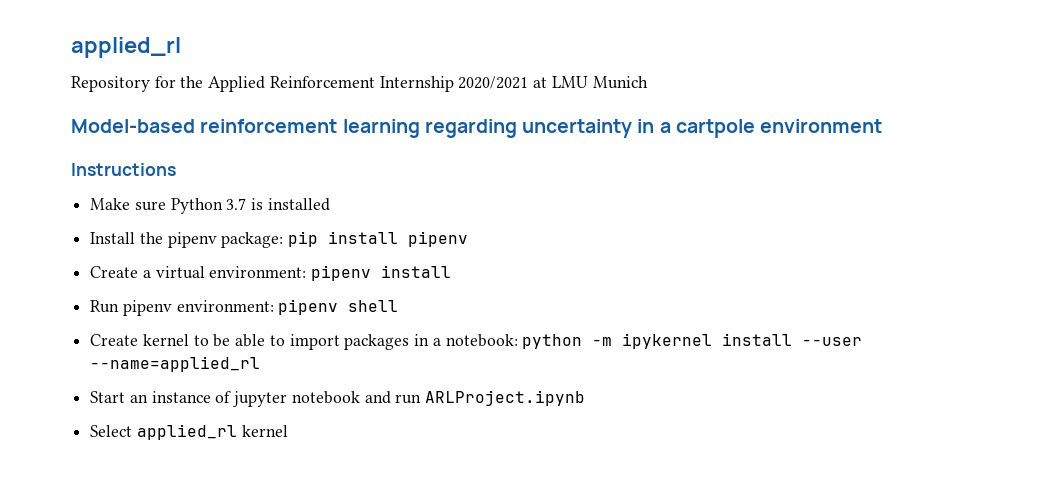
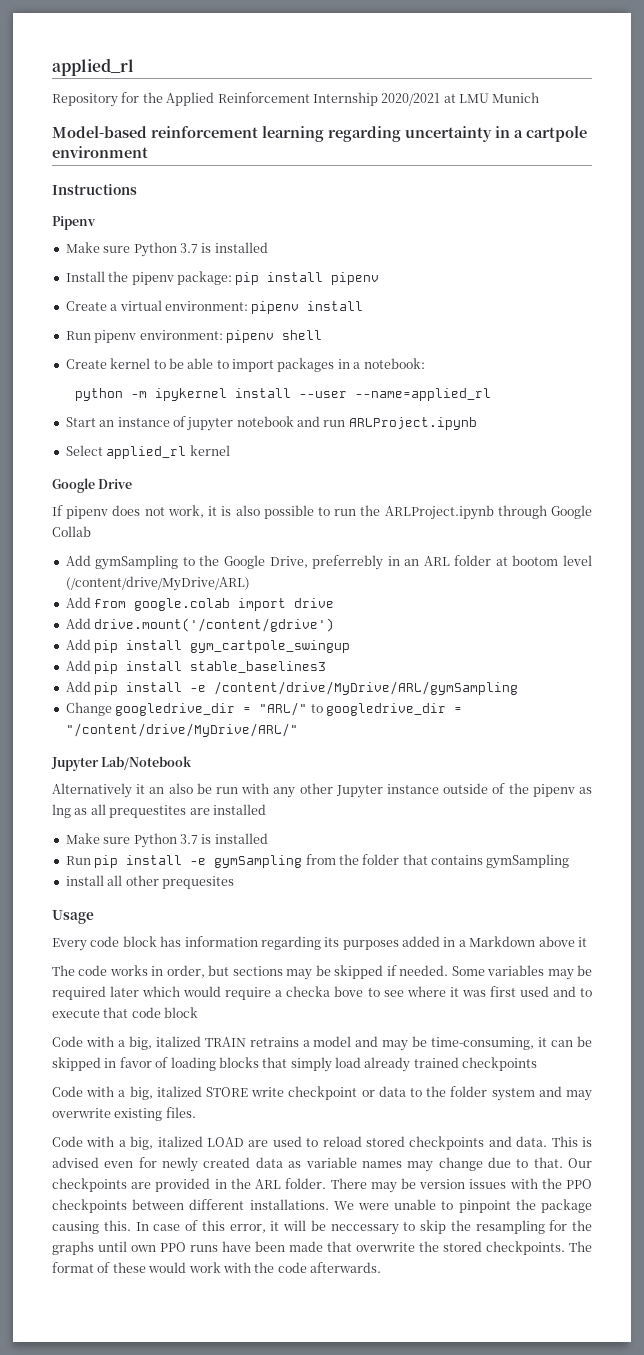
+ Pipenv
- Create kernel to be able to import packages in a notebook: python -m ipykernel install --user --name=applied_rl
+ Create kernel to be able to import packages in a notebook:
+ python -m ipykernel install --user --name=applied_rl
+ Google Drive
+ If pipenv does not work, it is also possible to run the ARLProject.ipynb through Google Collab
+ Add gymSampling to the Google Drive, preferrebly in an ARL folder at bootom level (/content/drive/MyDrive/ARL)
+ Add from google.colab import drive
+ Add drive.mount('/content/gdrive')
+ Add pip install gym_cartpole_swingup
+ Add pip install stable_baselines3
+ Add pip install -e /content/drive/MyDrive/ARL/gymSampling
+ Change googledrive_dir = "ARL/" to googledrive_dir = "/content/drive/MyDrive/ARL/"
+ Jupyter Lab/Notebook
+ Alternatively it an also be run with any other Jupyter instance outside of the pipenv as lng as all prequestites are installed
+ Make sure Python 3.7 is installed
+ Run pip install -e gymSampling from the folder that contains gymSampling
+ install all other prequesites
+ Usage
+ Every code block has information regarding its purposes added in a Markdown above it
+ The code works in order, but sections may be skipped if needed. Some variables may be required later which would require a checka bove to see where it was first used and to execute that code block
+ Code with a big, italized TRAIN retrains a model and may be time-consuming, it can be skipped in favor of loading blocks that simply load already trained checkpoints
+ Code with a big, italized STORE write checkpoint or data to the folder system and may overwrite existing files.
+ Code with a big, italized LOAD are used to reload stored checkpoints and data. This is advised even for newly created data as variable names may change due to that. Our checkpoints are provided in the ARL folder. There may be version issues with the PPO checkpoints between different installations. We were unable to pinpoint the package causing this. In case of this error, it will be neccessary to skip the resampling for the graphs until own PPO runs have been made that overwrite the stored checkpoints. The format of these would work with the code afterwards.

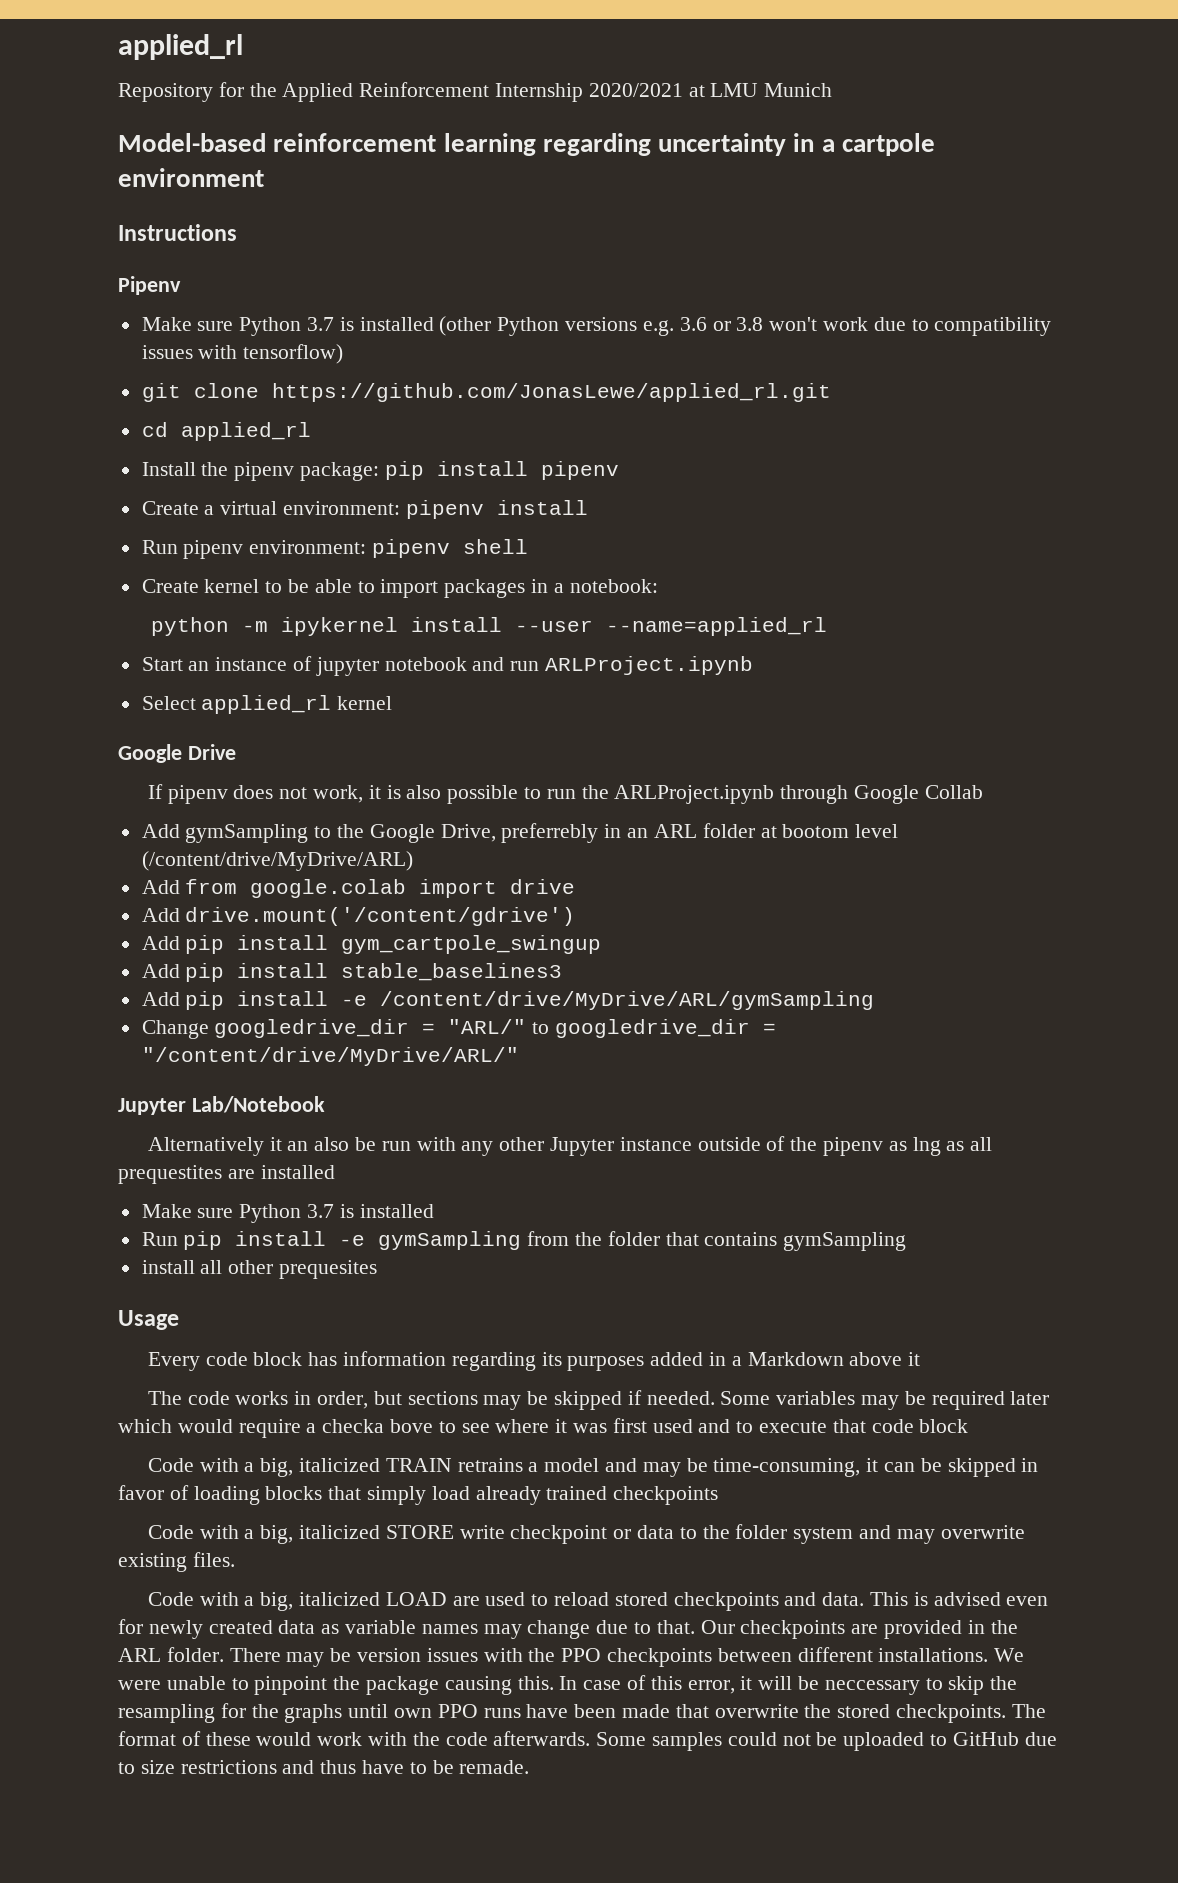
  Pipenv
- Make sure Python 3.7 is installed
+ Make sure Python 3.7 is installed (other Python versions e.g. 3.6 or 3.8 won't work due to compatibility issues with tensorflow)
+ git clone https://github.com/JonasLewe/applied_rl.git
+ cd applied_rl
- Code with a big, italized TRAIN retrains a model and may be time-consuming, it can be skipped in favor of loading blocks that simply load already trained checkpoints
+ Code with a big, italicized TRAIN retrains a model and may be time-consuming, it can be skipped in favor of loading blocks that simply load already trained checkpoints
- Code with a big, italized STORE write checkpoint or data to the folder system and may overwrite existing files.
+ Code with a big, italicized STORE write checkpoint or data to the folder system and may overwrite existing files.
- Code with a big, italized LOAD are used to reload stored checkpoints and data.
+ Code with a big, italicized LOAD are used to reload stored checkpoints and data.
+ Some samples could not be uploaded to GitHub due to size restrictions and thus have to be remade.

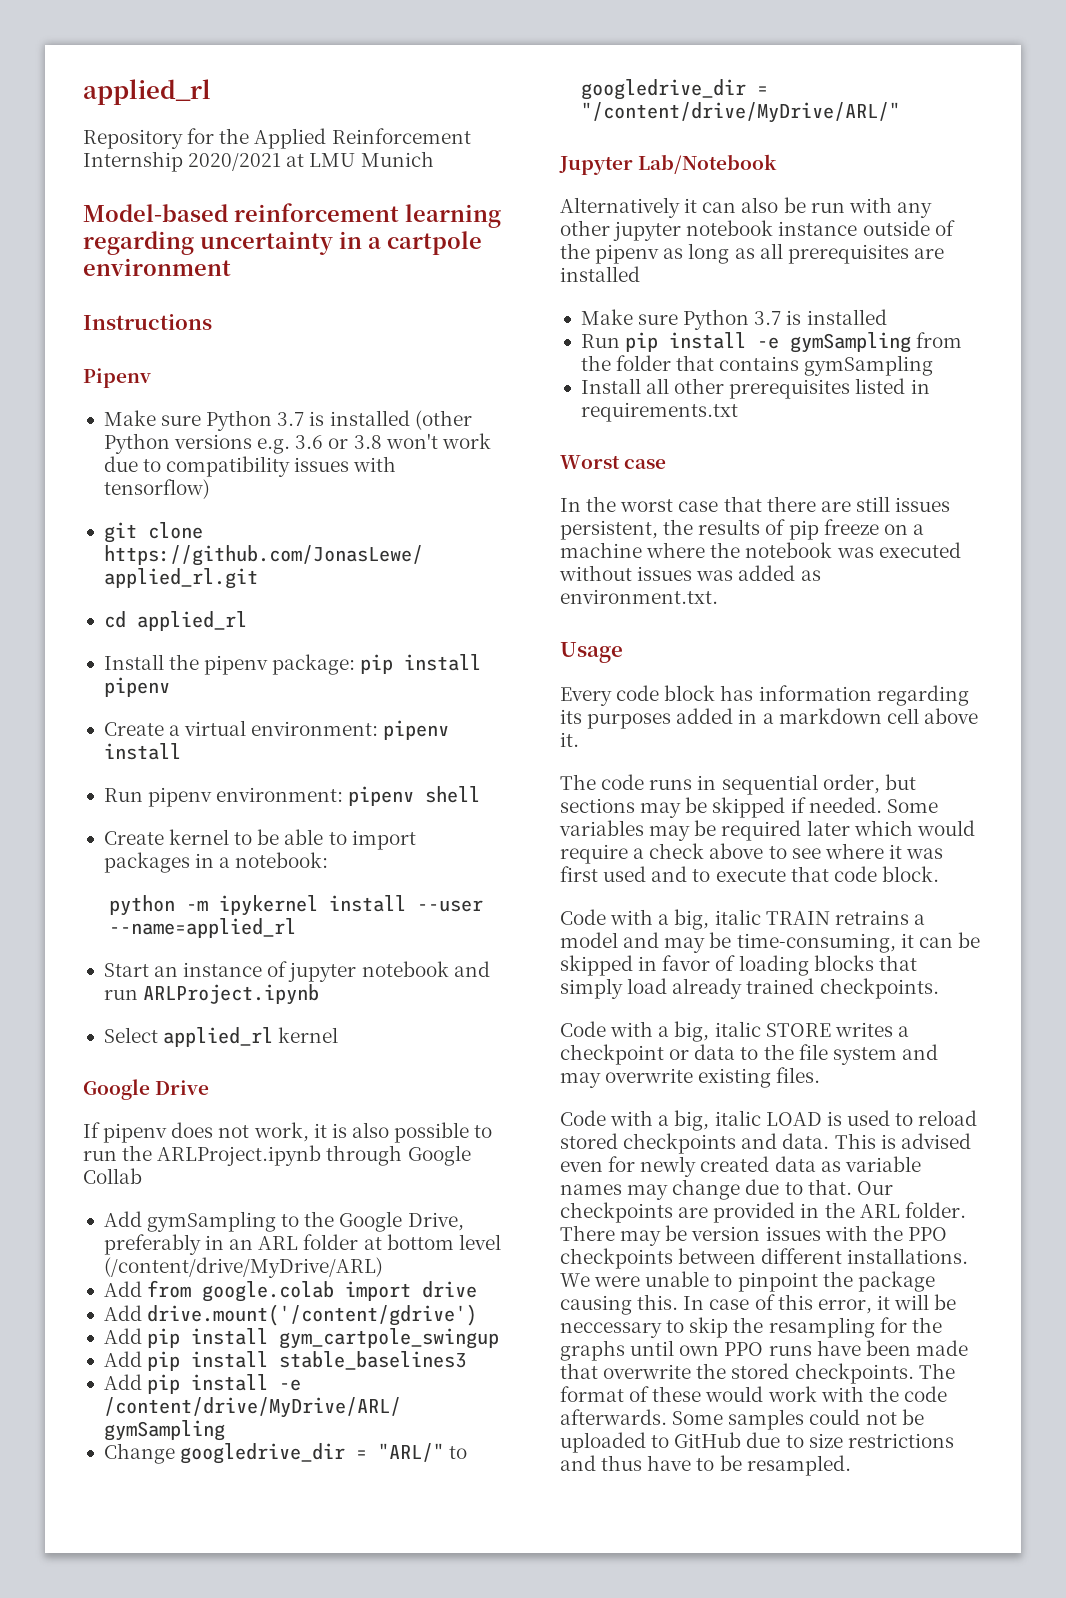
- Add gymSampling to the Google Drive, preferrebly in an ARL folder at bootom level (/content/drive/MyDrive/ARL)
+ Add gymSampling to the Google Drive, preferably in an ARL folder at bottom level (/content/drive/MyDrive/ARL)
- Alternatively it an also be run with any other Jupyter instance outside of the pipenv as lng as all prequestites are installed
+ Alternatively it can also be run with any other jupyter notebook instance outside of the pipenv as long as all prerequisites are installed
- install all other prequesites
+ Install all other prerequisites listed in requirements.txt
+ Worst case
+ In the worst case that there are still issues persistent, the results of pip freeze on a machine where the notebook was executed without issues was added as environment.txt.
- Every code block has information regarding its purposes added in a Markdown above it
+ Every code block has information regarding its purposes added in a markdown cell above it.
- The code works in order, but sections may be skipped if needed.
+ The code runs in sequential order, but sections may be skipped if needed.
- Some variables may be required later which would require a checka bove to see where it was first used and to execute that code block
- Code with a big, italicized TRAIN retrains a model and may be time-consuming, it can be skipped in favor of loading blocks that simply load already trained checkpoints
- Code with a big, italicized STORE write checkpoint or data to the folder system and may overwrite existing files.
+ Some variables may be required later which would require a check above to see where it was first used and to execute that code block.
+ Code with a big, italic TRAIN retrains a model and may be time-consuming, it can be skipped in favor of loading blocks that simply load already trained checkpoints.
+ Code with a big, italic STORE writes a checkpoint or data to the file system and may overwrite existing files.
- Code with a big, italicized LOAD are used to reload stored checkpoints and data.
+ Code with a big, italic LOAD is used to reload stored checkpoints and data.
- Some samples could not be uploaded to GitHub due to size restrictions and thus have to be remade.
+ Some samples could not be uploaded to GitHub due to size restrictions and thus have to be resampled.

